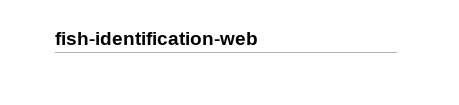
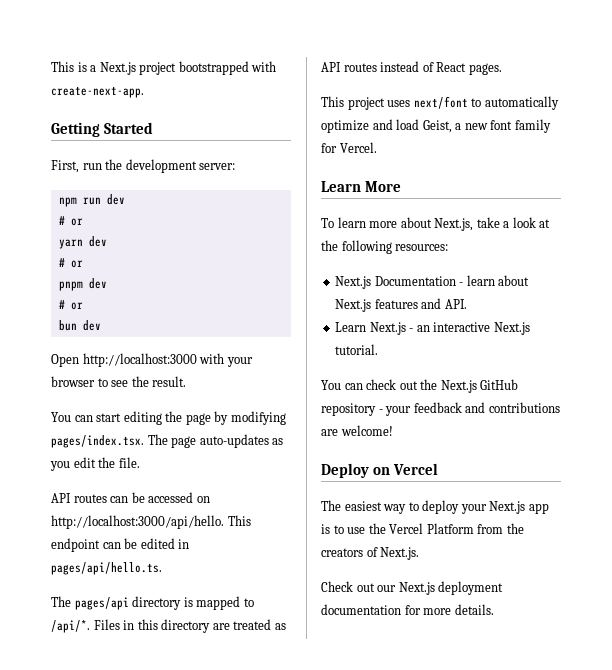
- fish-identification-web
+ This is a Next.js project bootstrapped with create-next-app.
+ Getting Started
+ First, run the development server:
+ npm run dev
+ # or
+ yarn dev
+ # or
+ pnpm dev
+ # or
+ bun dev
+ Open http://localhost:3000 with your browser to see the result.
+ You can start editing the page by modifying pages/index.tsx. The page auto-updates as you edit the file.
+ API routes can be accessed on http://localhost:3000/api/hello. This endpoint can be edited in pages/api/hello.ts.
+ The pages/api directory is mapped to /api/*. Files in this directory are treated as API routes instead of React pages.
+ This project uses next/font to automatically optimize and load Geist, a new font family for Vercel.
+ Learn More
+ To learn more about Next.js, take a look at the following resources:
+ Next.js Documentation - learn about Next.js features and API.
+ Learn Next.js - an interactive Next.js tutorial.
+ You can check out the Next.js GitHub repository - your feedback and contributions are welcome!
+ Deploy on Vercel
+ The easiest way to deploy your Next.js app is to use the Vercel Platform from the creators of Next.js.
+ Check out our Next.js deployment documentation for more details.

